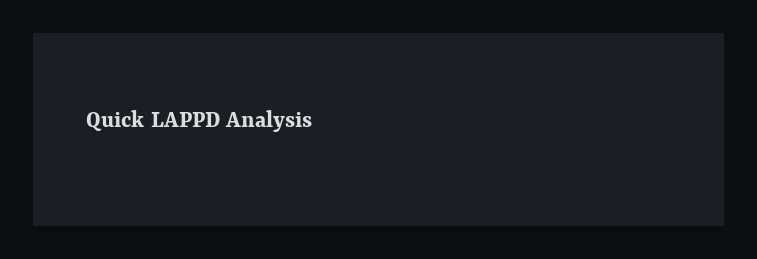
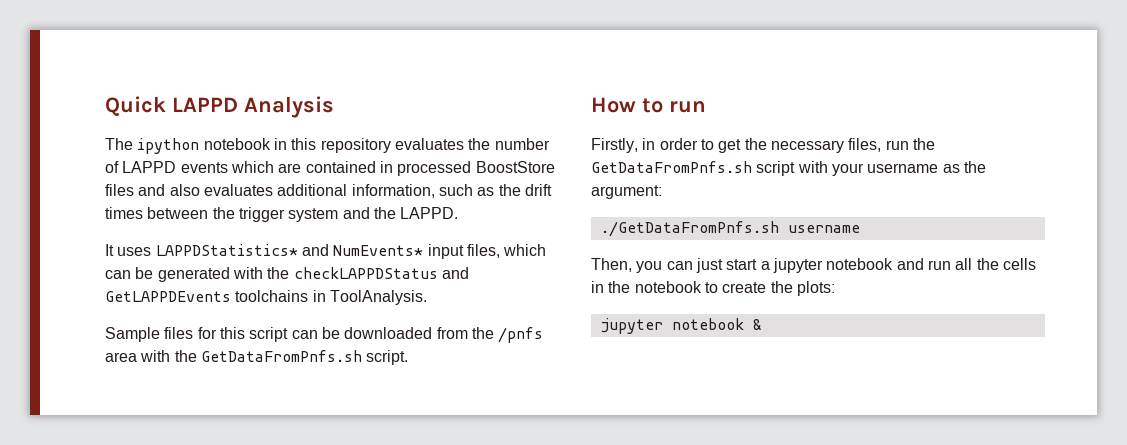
+ The ipython notebook in this repository evaluates the number of LAPPD events which are contained in processed BoostStore files and also evaluates additional information, such as the drift times between the trigger system and the LAPPD.
+ It uses LAPPDStatistics* and NumEvents* input files, which can be generated with the checkLAPPDStatus and GetLAPPDEvents toolchains in ToolAnalysis.
+ Sample files for this script can be downloaded from the /pnfs area with the GetDataFromPnfs.sh script.
+ How to run
+ Firstly, in order to get the necessary files, run the GetDataFromPnfs.sh script with your username as the argument:
+ ./GetDataFromPnfs.sh username
+ Then, you can just start a jupyter notebook and run all the cells in the notebook to create the plots:
+ jupyter notebook &

